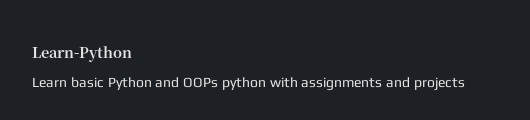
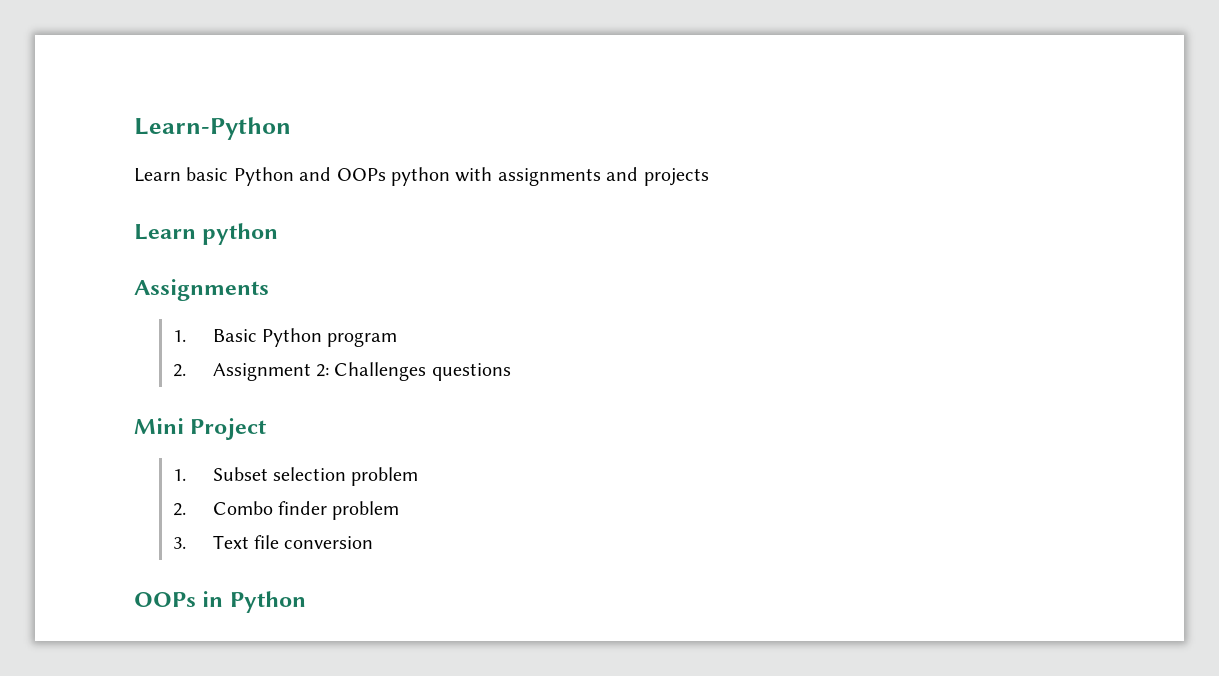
+ Learn python
+ Assignments
+ 1. Basic Python program
+ 2. Assignment 2: Challenges questions
+ Mini Project
+ 1. Subset selection problem
+ 2. Combo finder problem
+ 3. Text file conversion
+ OOPs in Python

